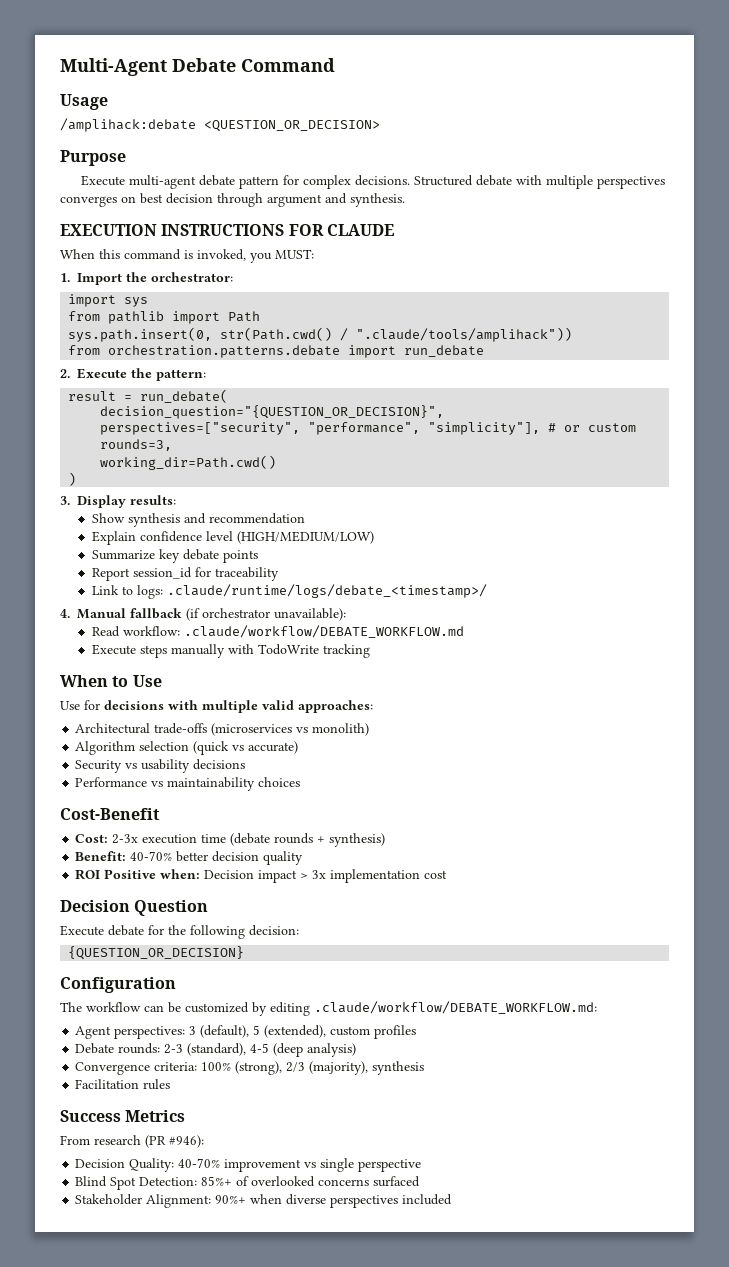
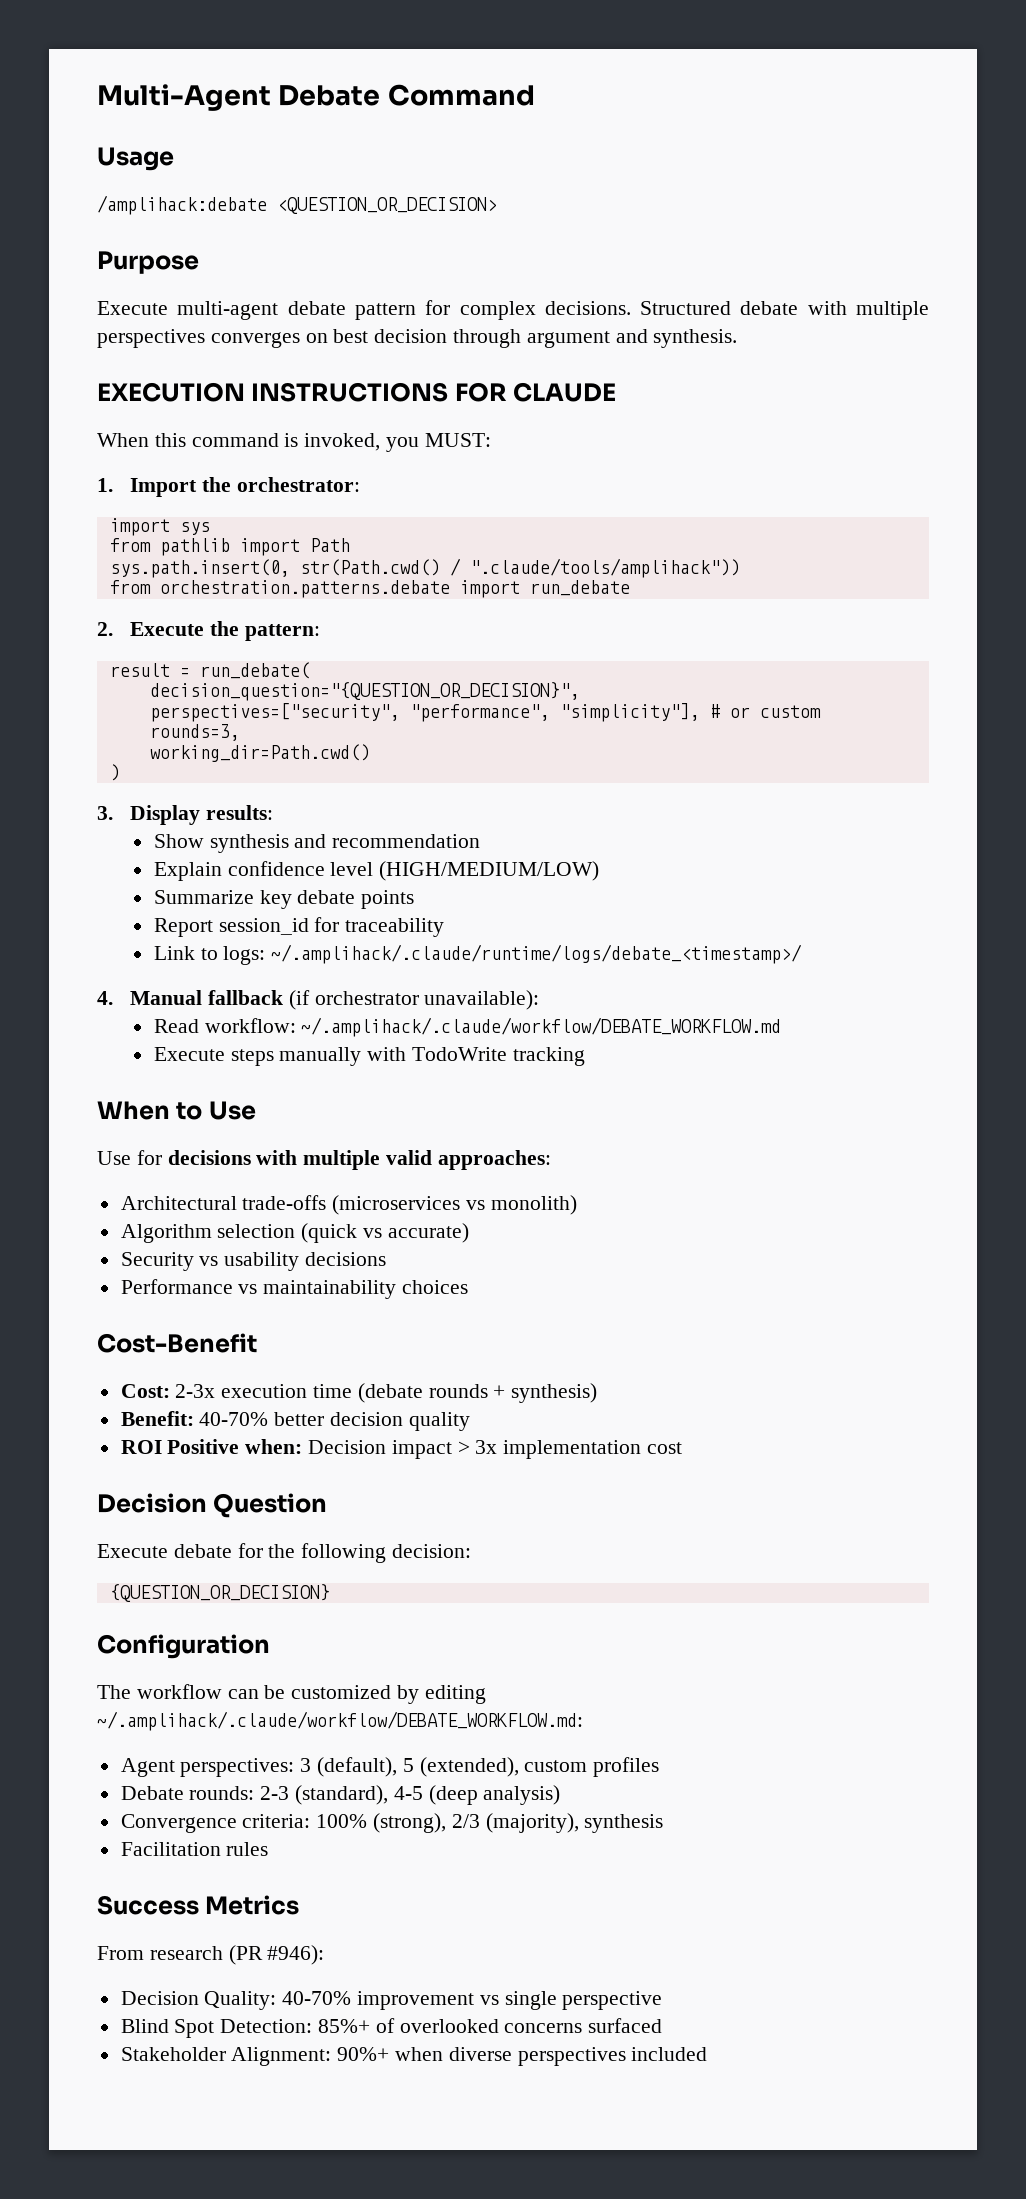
- Link to logs: .claude/runtime/logs/debate_<timestamp>/
+ Link to logs: ~/.amplihack/.claude/runtime/logs/debate_<timestamp>/
- Read workflow: .claude/workflow/DEBATE_WORKFLOW.md
+ Read workflow: ~/.amplihack/.claude/workflow/DEBATE_WORKFLOW.md
- The workflow can be customized by editing .claude/workflow/DEBATE_WORKFLOW.md:
+ The workflow can be customized by editing ~/.amplihack/.claude/workflow/DEBATE_WORKFLOW.md:

